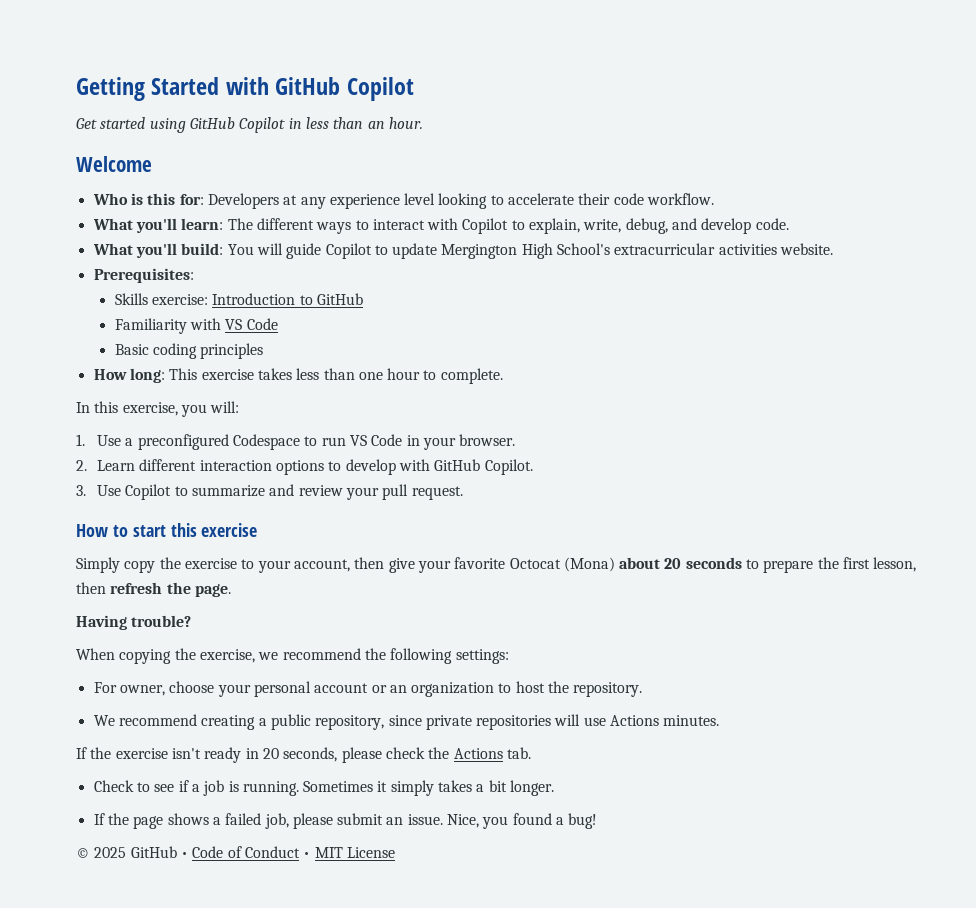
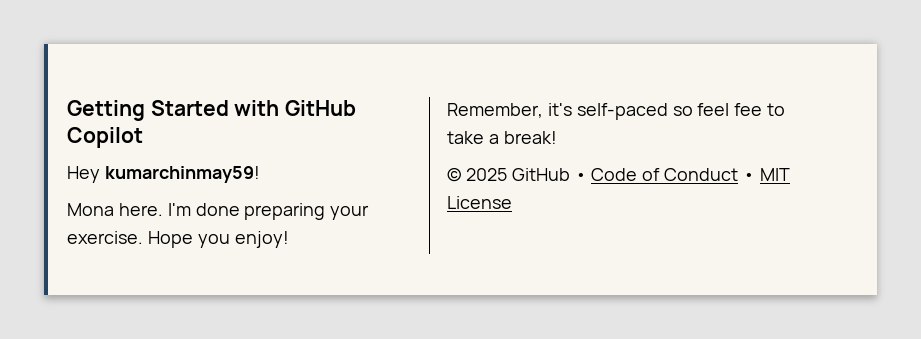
- Get started using GitHub Copilot in less than an hour.
- Welcome
- Who is this for: Developers at any experience level looking to accelerate their code workflow.
- What you'll learn: The different ways to interact with Copilot to explain, write, debug, and develop code.
- What you'll build: You will guide Copilot to update Mergington High School's extracurricular activities website.
- Prerequisites:
- Skills exercise: Introduction to GitHub
- Familiarity with VS Code
- Basic coding principles
- How long: This exercise takes less than one hour to complete.
- In this exercise, you will:
- 1. Use a preconfigured Codespace to run VS Code in your browser.
- 2. Learn different interaction options to develop with GitHub Copilot.
- 3. Use Copilot to summarize and review your pull request.
- How to start this exercise
- Simply copy the exercise to your account, then give your favorite Octocat (Mona) about 20 seconds to prepare the first lesson, then refresh the page.
- Having trouble?
- When copying the exercise, we recommend the following settings:
- For owner, choose your personal account or an organization to host the repository.
- We recommend creating a public repository, since private repositories will use Actions minutes.
- If the exercise isn't ready in 20 seconds, please check the Actions tab.
- Check to see if a job is running. Sometimes it simply takes a bit longer.
- If the page shows a failed job, please submit an issue. Nice, you found a bug!
+ Hey kumarchinmay59!
+ Mona here. I'm done preparing your exercise. Hope you enjoy!
+ Remember, it's self-paced so feel fee to take a break!

